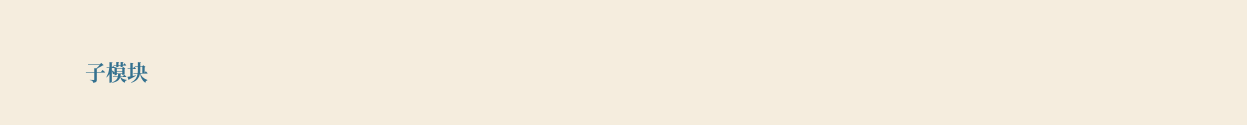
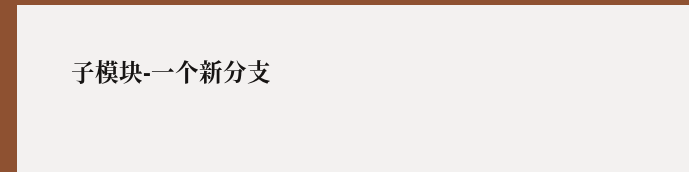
- 子模块
+ 子模块-一个新分支

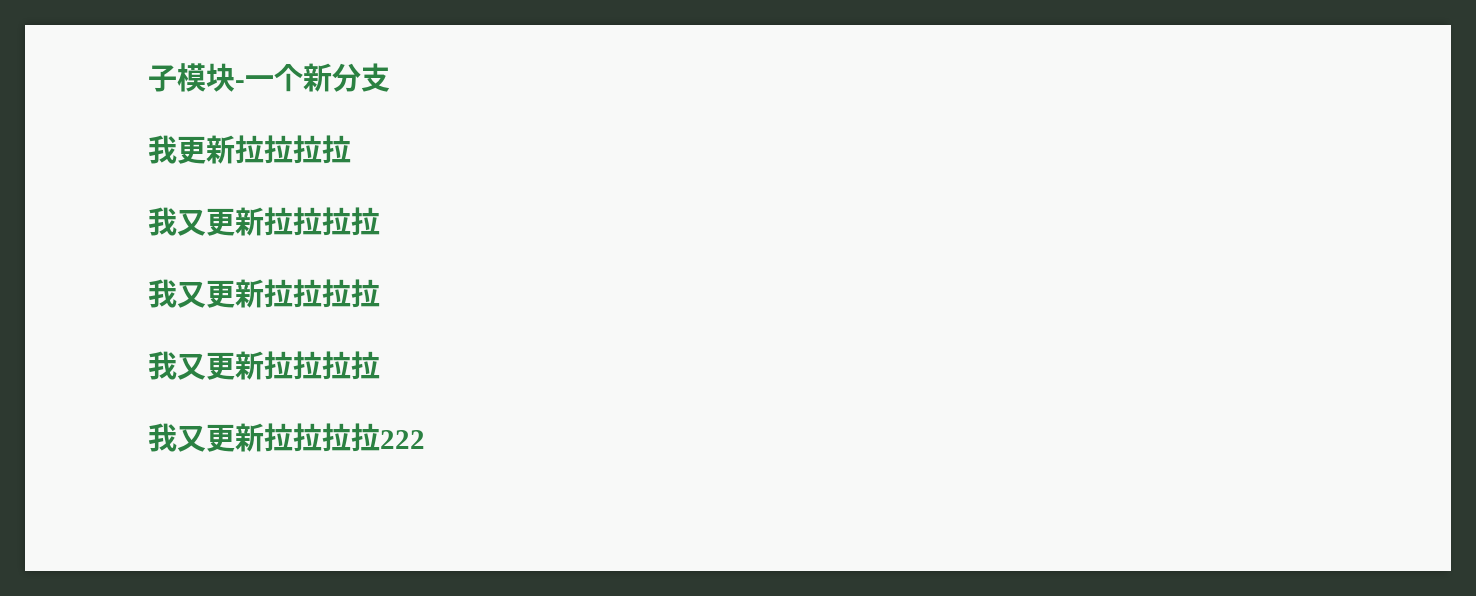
+ 我更新拉拉拉拉
+ 我又更新拉拉拉拉
+ 我又更新拉拉拉拉
+ 我又更新拉拉拉拉
+ 我又更新拉拉拉拉222

